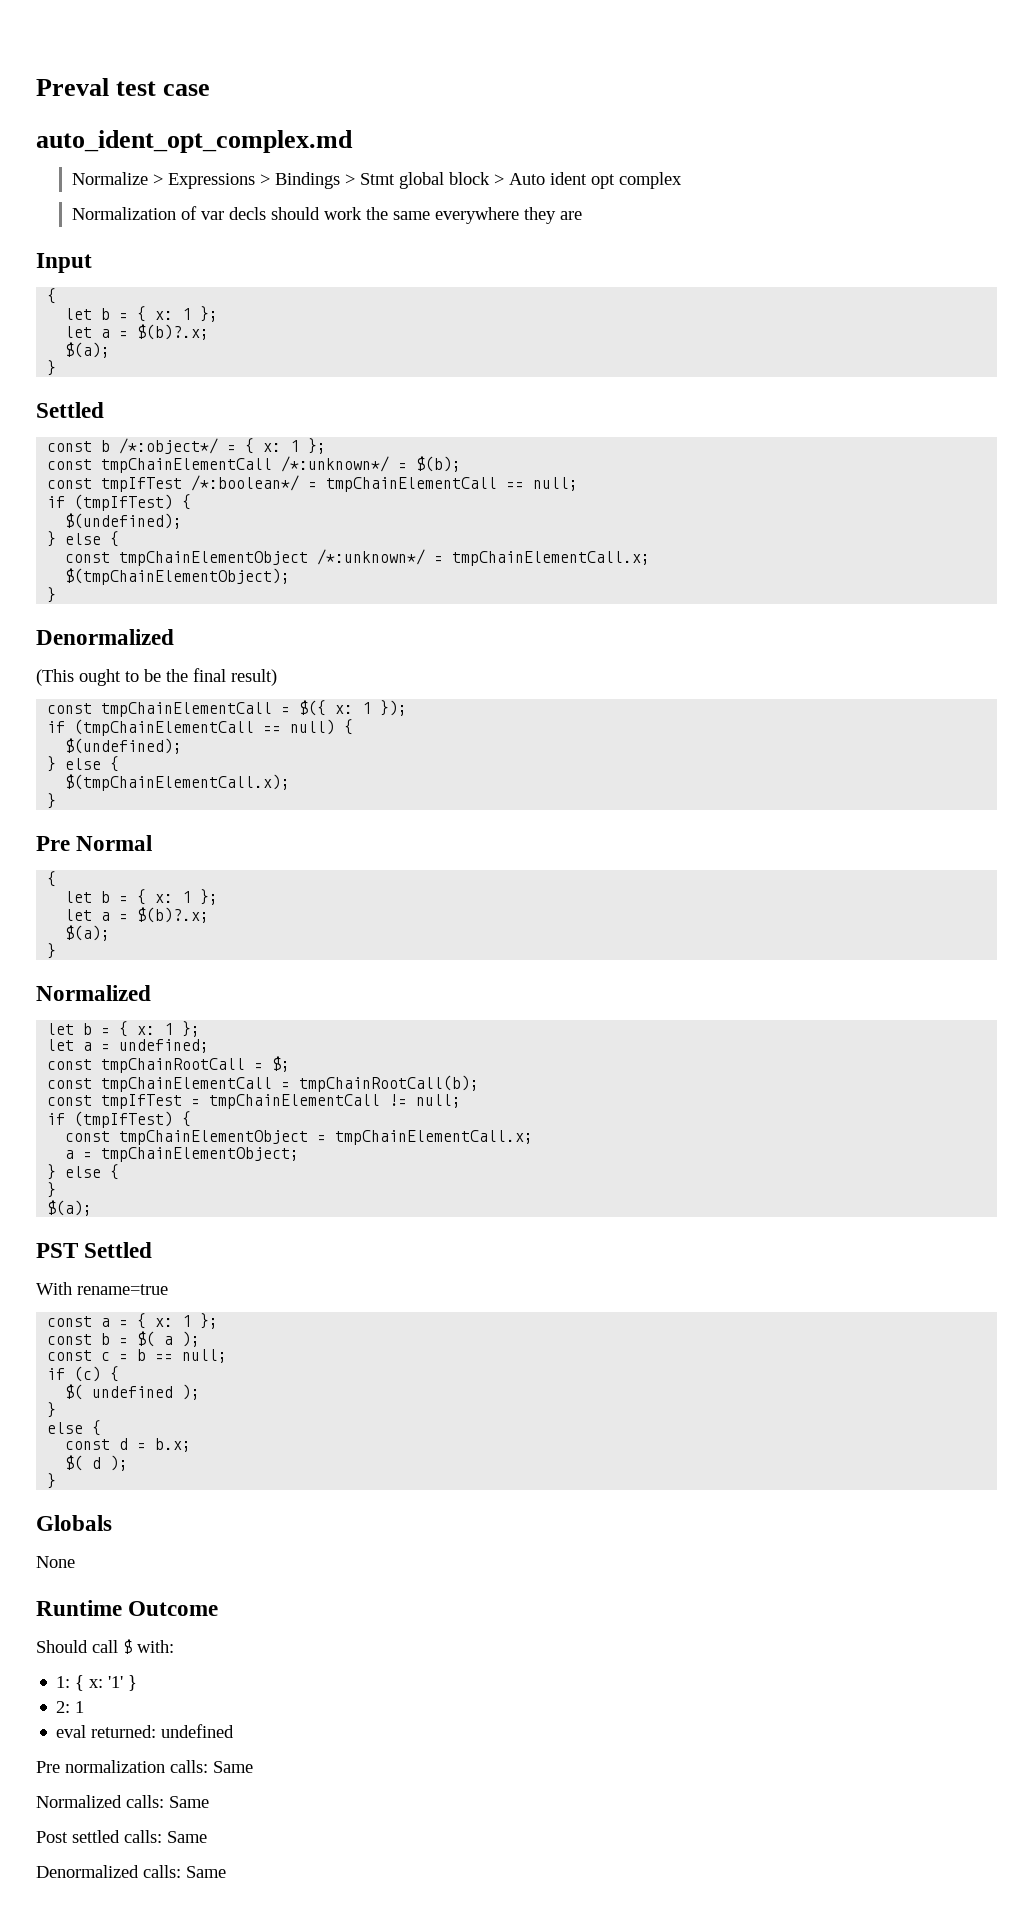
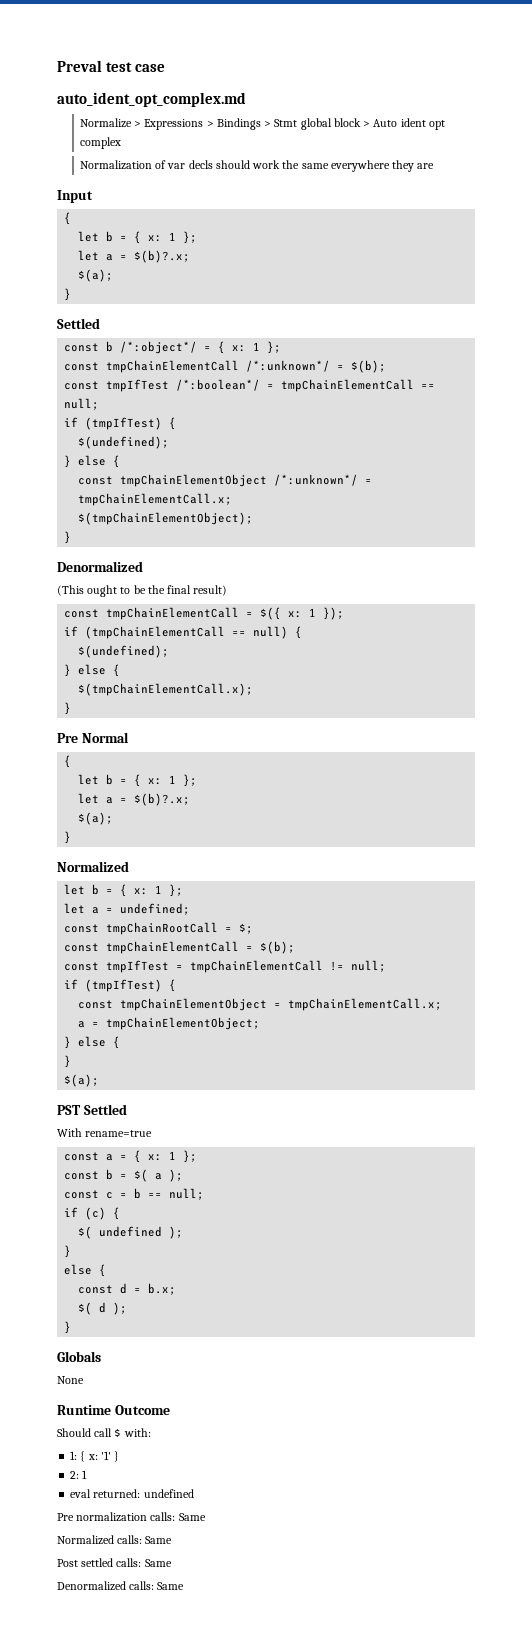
- const tmpChainElementCall = tmpChainRootCall(b);
+ const tmpChainElementCall = $(b);

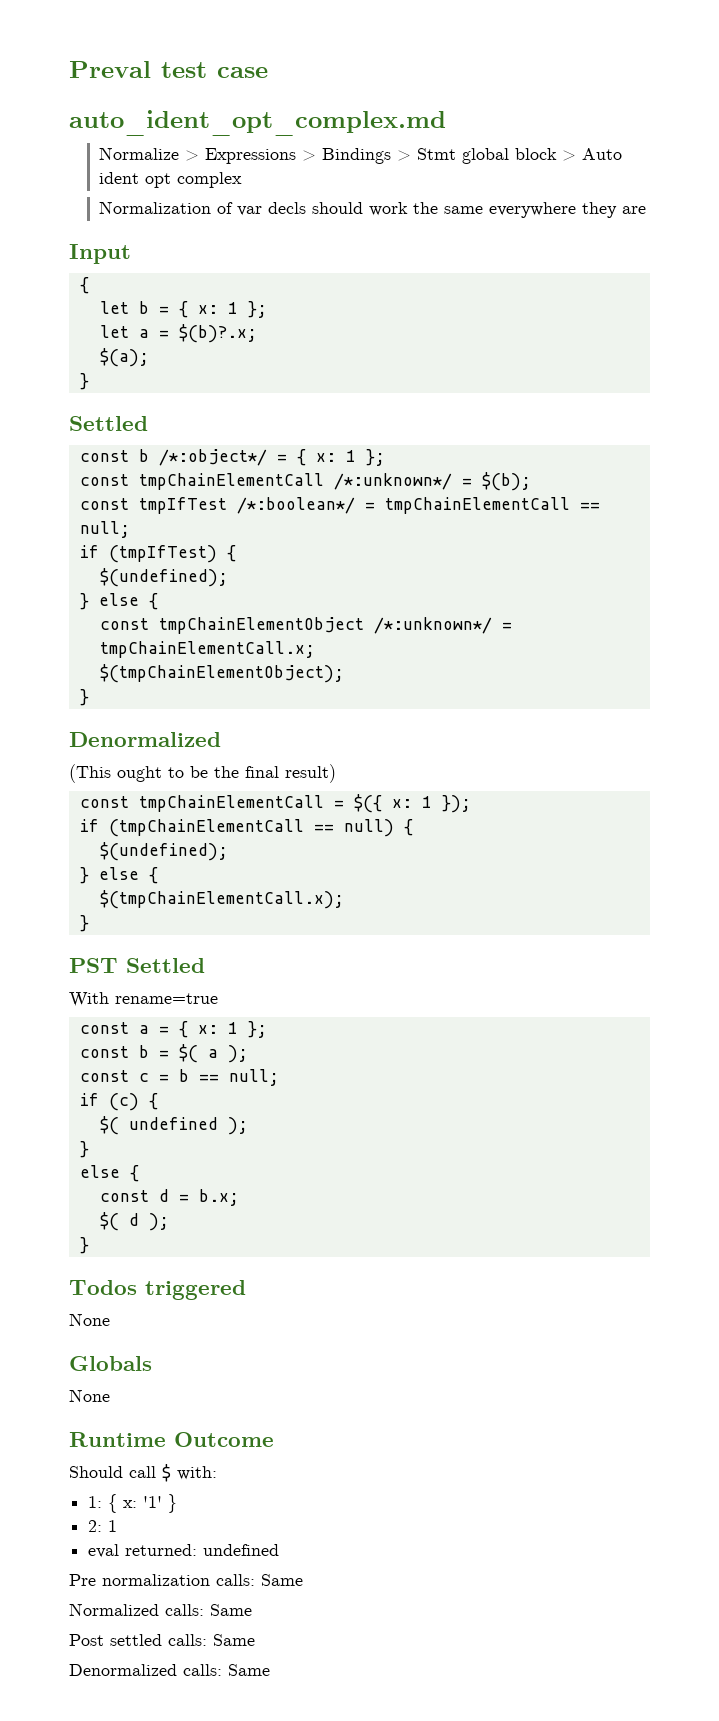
- Pre Normal
- {
- let b = { x: 1 };
- let a = $(b)?.x;
- $(a);
- }
- Normalized
- let b = { x: 1 };
- let a = undefined;
- const tmpChainRootCall = $;
- const tmpChainElementCall = $(b);
- const tmpIfTest = tmpChainElementCall != null;
- if (tmpIfTest) {
- const tmpChainElementObject = tmpChainElementCall.x;
- a = tmpChainElementObject;
- } else {
- }
- $(a);
+ Todos triggered
+ None

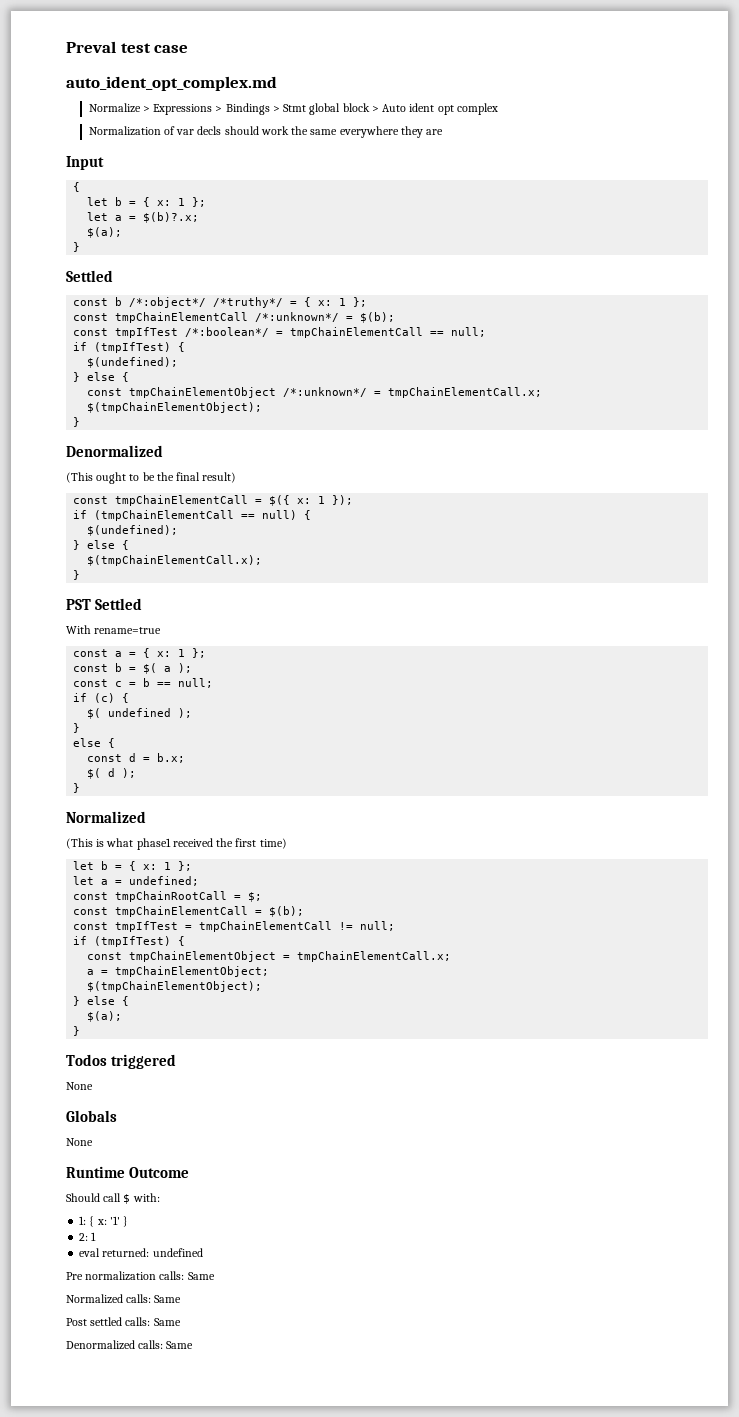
- const b /*:object*/ = { x: 1 };
+ const b /*:object*/ /*truthy*/ = { x: 1 };
  $( d );
+ }
+ Normalized
+ (This is what phase1 received the first time)
+ let b = { x: 1 };
+ let a = undefined;
+ const tmpChainRootCall = $;
+ const tmpChainElementCall = $(b);
+ const tmpIfTest = tmpChainElementCall != null;
+ if (tmpIfTest) {
+ const tmpChainElementObject = tmpChainElementCall.x;
+ a = tmpChainElementObject;
+ $(tmpChainElementObject);
+ } else {
+ $(a);

